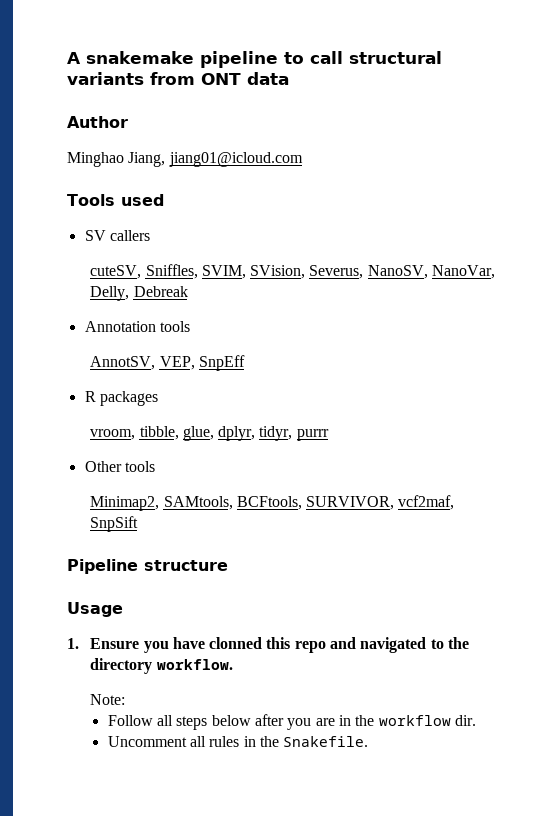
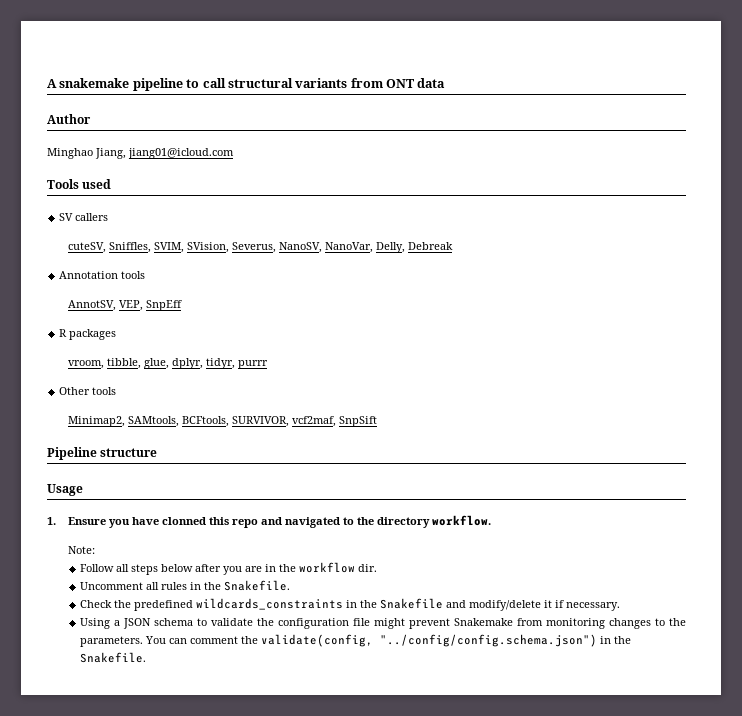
+ Check the predefined wildcards_constraints in the Snakefile and modify/delete it if necessary.
+ Using a JSON schema to validate the configuration file might prevent Snakemake from monitoring changes to the parameters. You can comment the validate(config, "../config/config.schema.json") in the Snakefile.

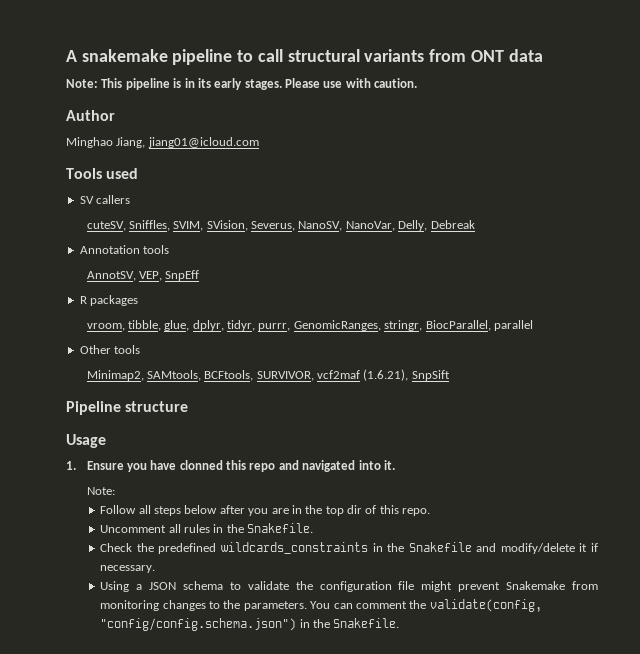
+ Note: This pipeline is in its early stages. Please use with caution.
- vroom, tibble, glue, dplyr, tidyr, purrr
+ vroom, tibble, glue, dplyr, tidyr, purrr, GenomicRanges, stringr, BiocParallel, parallel
- Minimap2, SAMtools, BCFtools, SURVIVOR, vcf2maf, SnpSift
+ Minimap2, SAMtools, BCFtools, SURVIVOR, vcf2maf (1.6.21), SnpSift
- 1. Ensure you have clonned this repo and navigated to the directory workflow.
+ 1. Ensure you have clonned this repo and navigated into it.
- Follow all steps below after you are in the workflow dir.
+ Follow all steps below after you are in the top dir of this repo.
- You can comment the validate(config, "../config/config.schema.json") in the Snakefile.
+ You can comment the validate(config, "config/config.schema.json") in the Snakefile.

